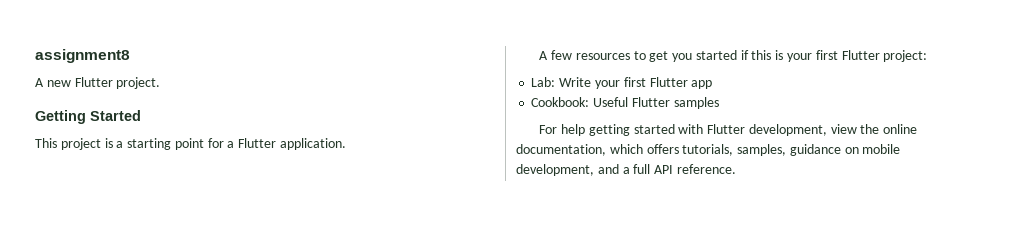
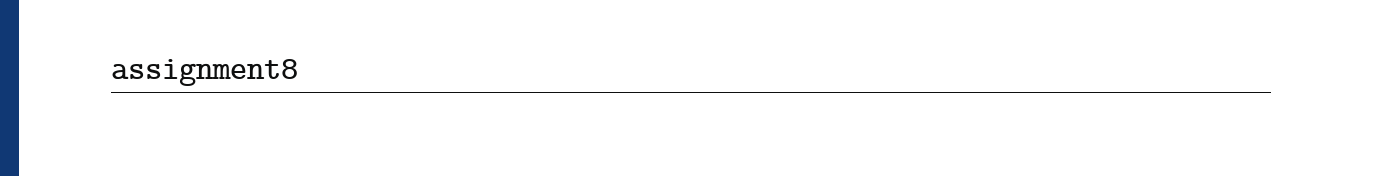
- A new Flutter project.
- Getting Started
- This project is a starting point for a Flutter application.
- A few resources to get you started if this is your first Flutter project:
- Lab: Write your first Flutter app
- Cookbook: Useful Flutter samples
- For help getting started with Flutter development, view the online documentation, which offers tutorials, samples, guidance on mobile development, and a full API reference.

